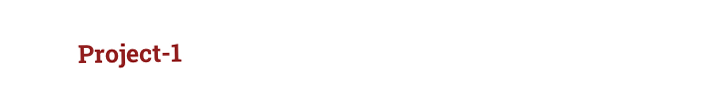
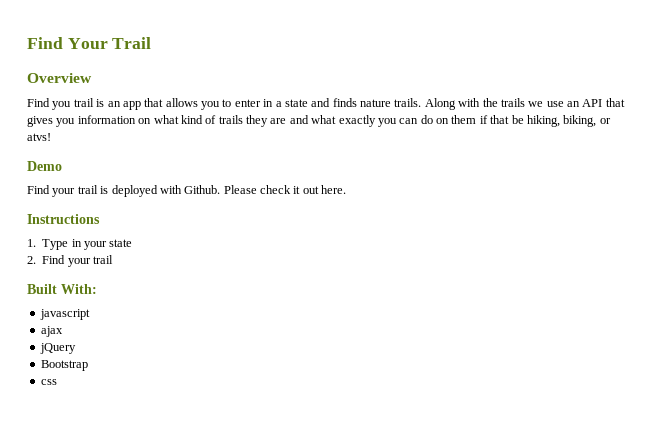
- Project-1
+ Find Your Trail
+ Overview
+ Find you trail is an app that allows you to enter in a state and finds nature trails. Along with the trails we use an API that gives you information on what kind of trails they are and what exactly you can do on them if that be hiking, biking, or atvs!
+ Demo
+ Find your trail is deployed with Github. Please check it out here.
+ Instructions
+ 1. Type in your state
+ 2. Find your trail
+ Built With:
+ javascript
+ ajax
+ jQuery
+ Bootstrap
+ css

